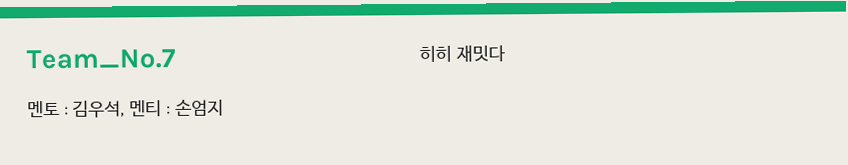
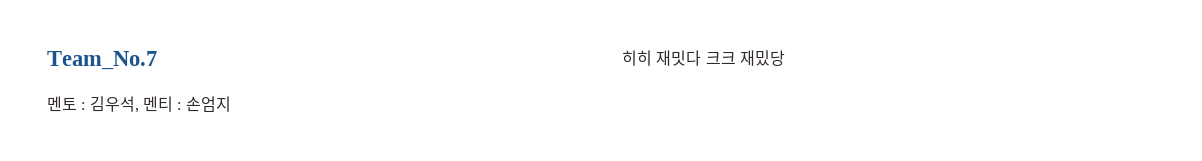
- 히히 재밋다
+ 히히 재밋다 크크 재밌당

